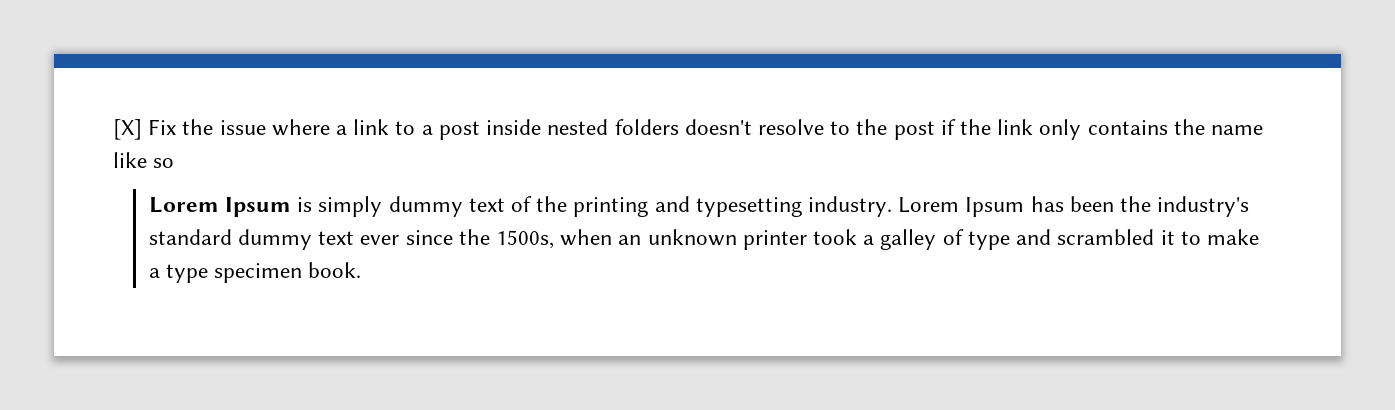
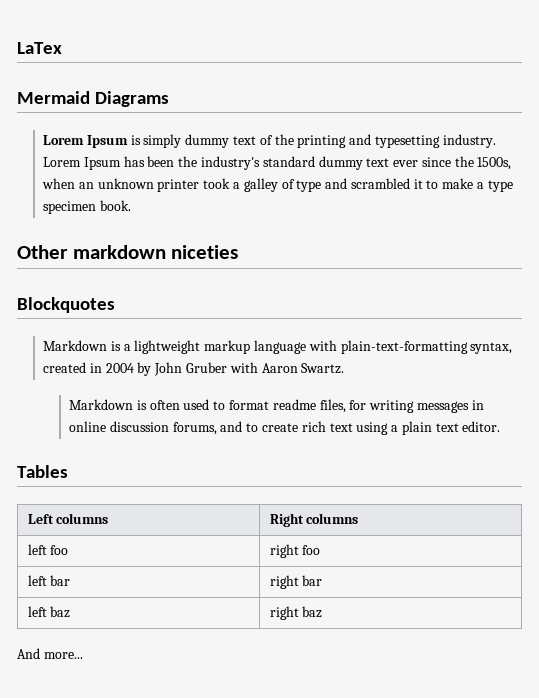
- [X] Fix the issue where a link to a post inside nested folders doesn't resolve to the post if the link only contains the name like so
+ LaTex
+ Mermaid Diagrams
+ Other markdown niceties
+ Blockquotes
+ Markdown is a lightweight markup language with plain-text-formatting syntax, created in 2004 by John Gruber with Aaron Swartz.
+ Markdown is often used to format readme files, for writing messages in online discussion forums, and to create rich text using a plain text editor.
+ Tables
+ Left columns | Right columns
+ left foo | right foo
+ left bar | right bar
+ left baz | right baz
+ And more...

